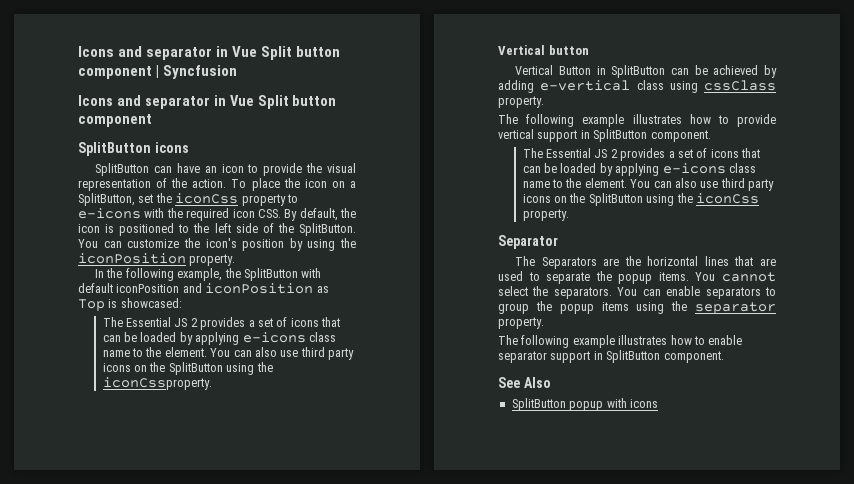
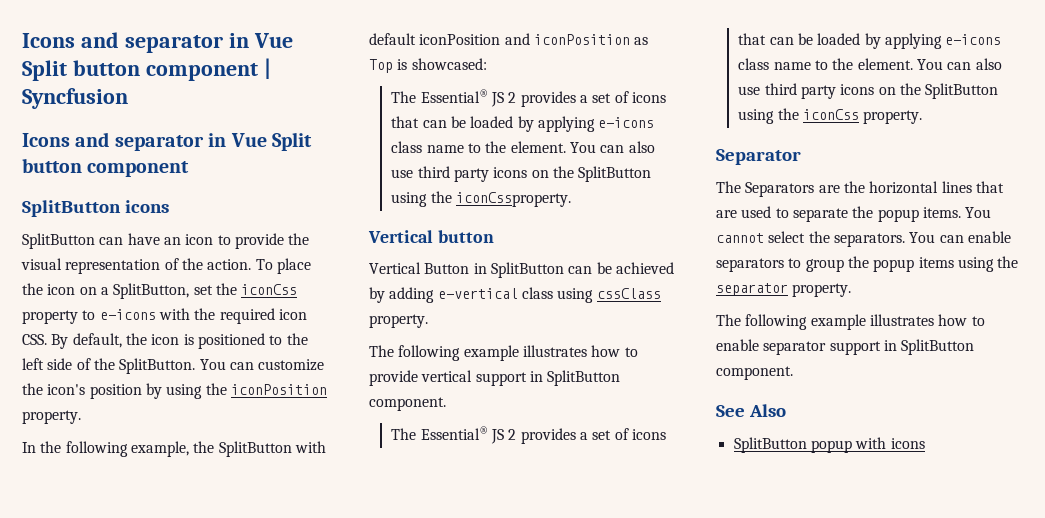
  In the following example, the SplitButton with default iconPosition and iconPosition as Top is showcased:
- The Essential JS 2 provides a set of icons that can be loaded by applying e-icons class name to the element.
+ The Essential® JS 2 provides a set of icons that can be loaded by applying e-icons class name to the element.
  The following example illustrates how to provide vertical support in SplitButton component.
- The Essential JS 2 provides a set of icons that can be loaded by applying e-icons class name to the element.
+ The Essential® JS 2 provides a set of icons that can be loaded by applying e-icons class name to the element.

